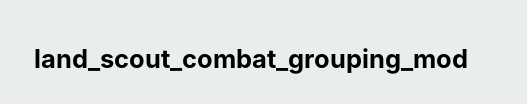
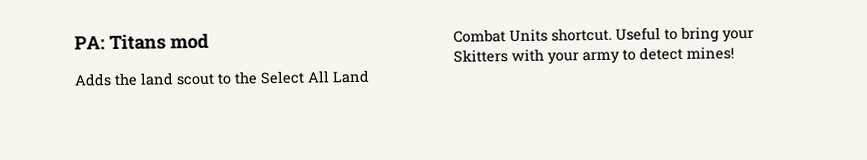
- land_scout_combat_grouping_mod
+ PA: Titans mod
+ Adds the land scout to the Select All Land Combat Units shortcut. Useful to bring your Skitters with your army to detect mines!

